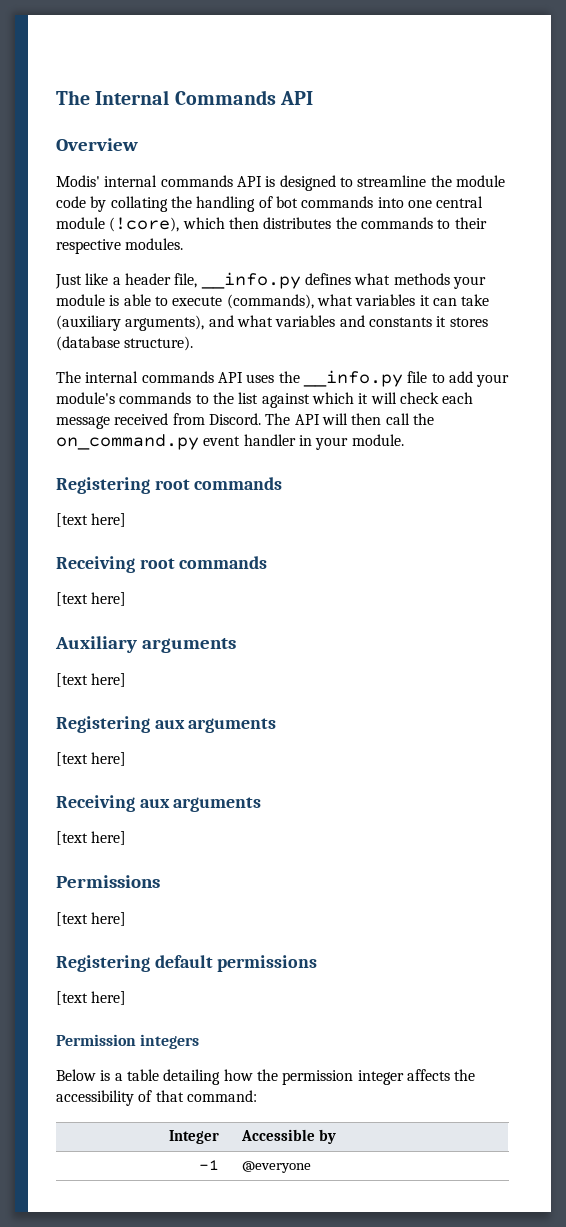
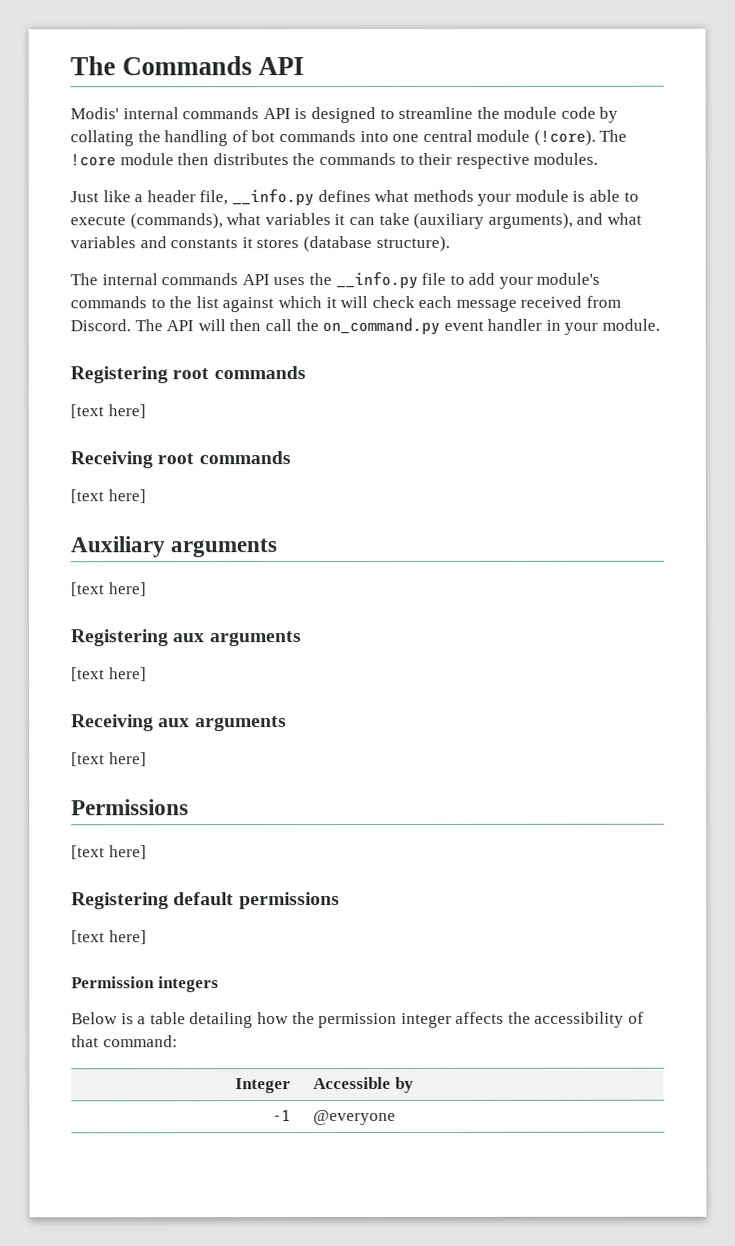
- The Internal Commands API
+ The Commands API
- Overview
- Modis' internal commands API is designed to streamline the module code by collating the handling of bot commands into one central module (!core), which then distributes the commands to their respective modules.
+ Modis' internal commands API is designed to streamline the module code by collating the handling of bot commands into one central module (!core). The !core module then distributes the commands to their respective modules.

